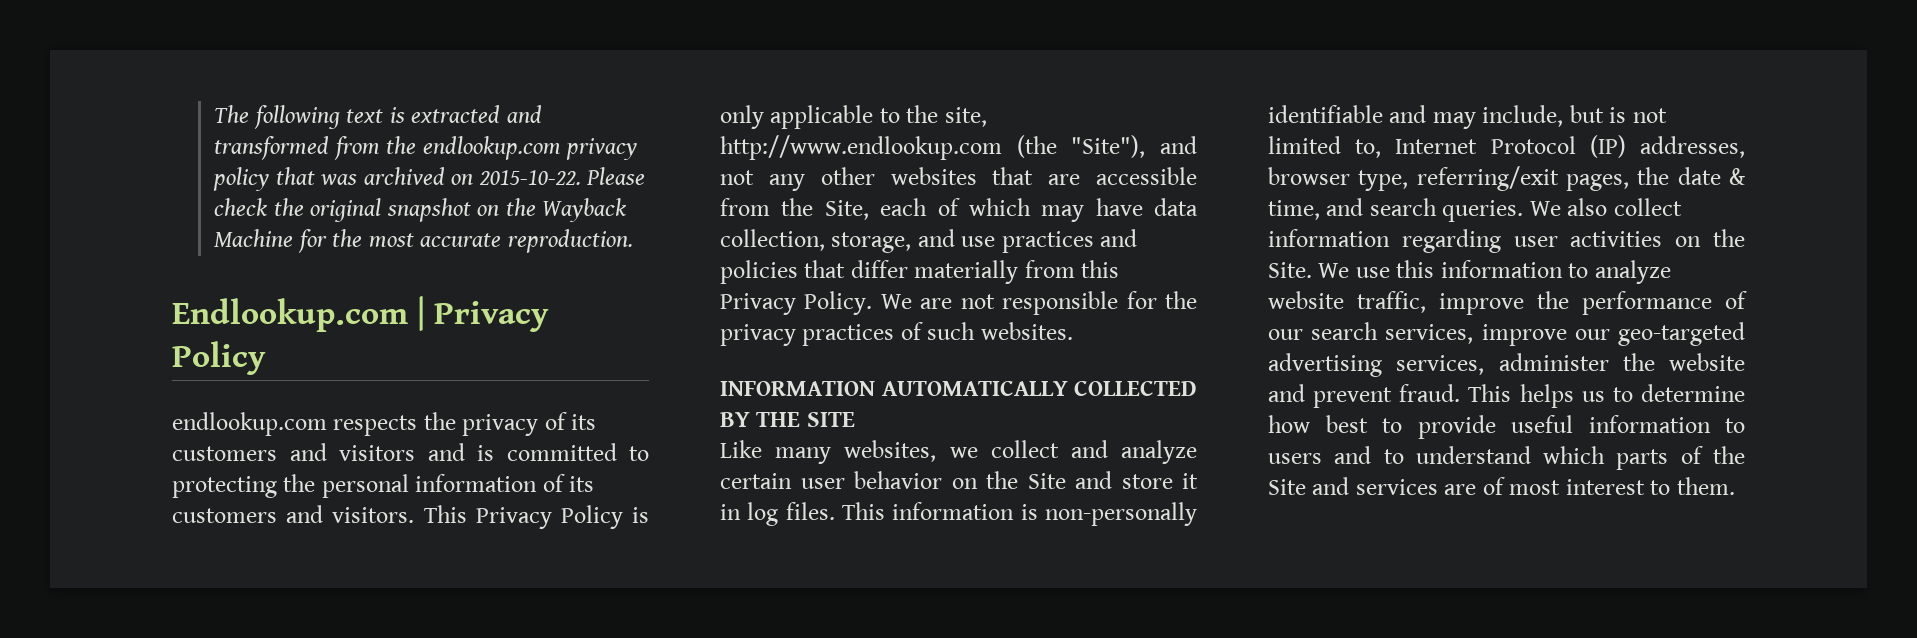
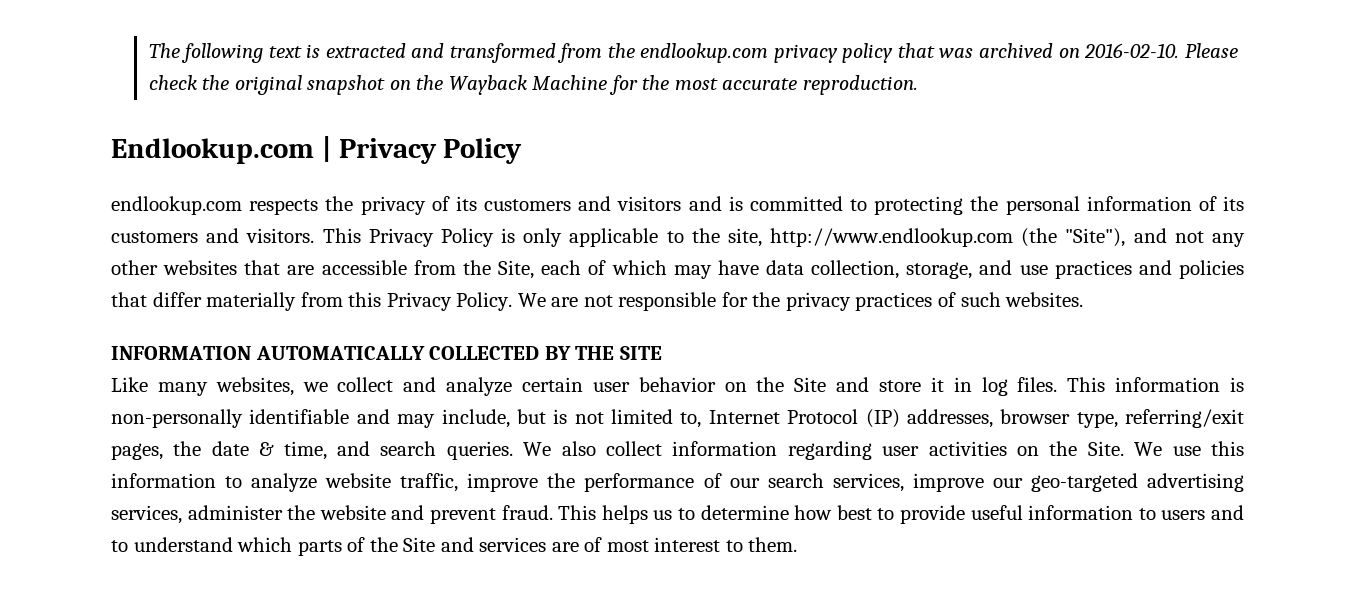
- The following text is extracted and transformed from the endlookup.com privacy policy that was archived on 2015-10-22.
+ The following text is extracted and transformed from the endlookup.com privacy policy that was archived on 2016-02-10.

